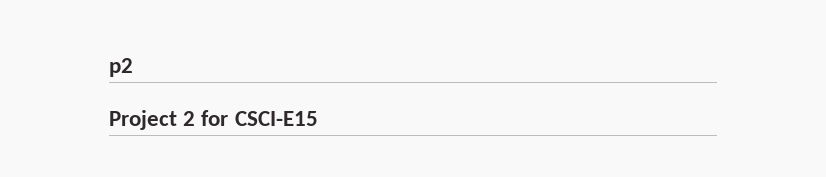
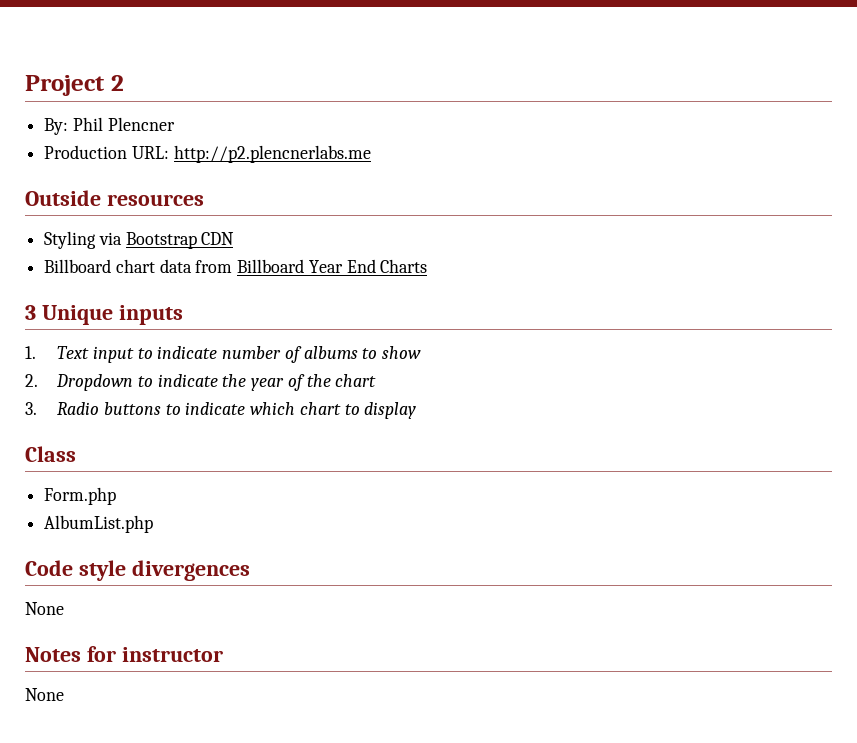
- p2
- Project 2 for CSCI-E15
+ Project 2
+ By: Phil Plencner
+ Production URL: http://p2.plencnerlabs.me
+ Outside resources
+ Styling via Bootstrap CDN
+ Billboard chart data from Billboard Year End Charts
+ 3 Unique inputs
+ 1. Text input to indicate number of albums to show
+ 2. Dropdown to indicate the year of the chart
+ 3. Radio buttons to indicate which chart to display
+ Class
+ Form.php
+ AlbumList.php
+ Code style divergences
+ None
+ Notes for instructor
+ None

